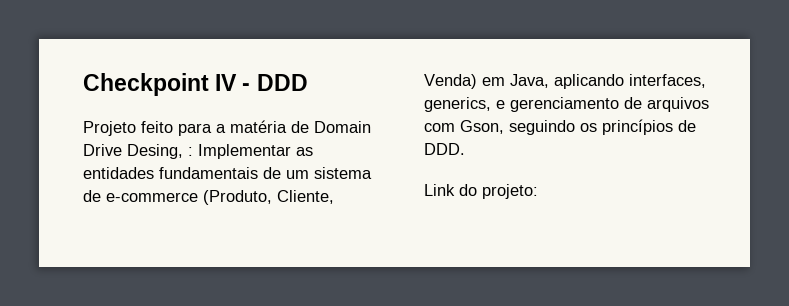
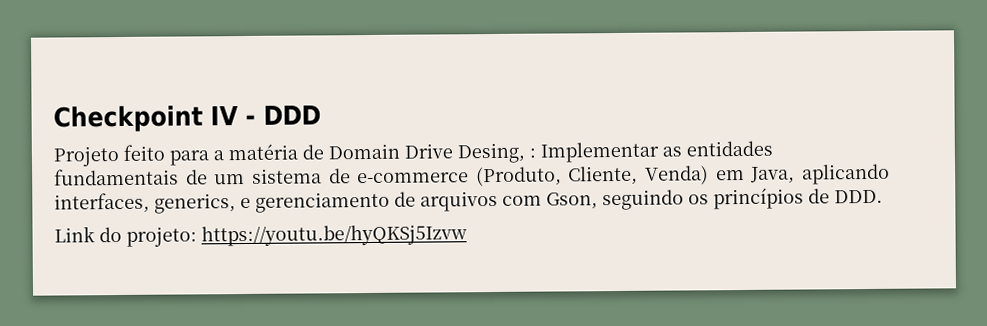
- Link do projeto:
+ Link do projeto: https://youtu.be/hyQKSj5Izvw

